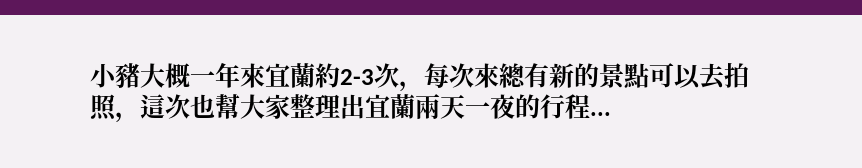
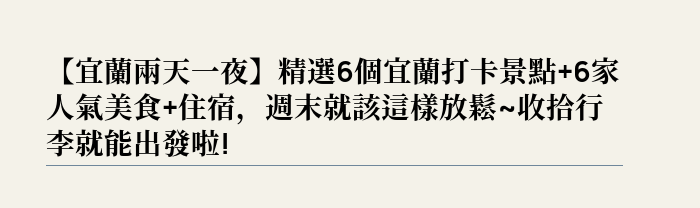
- 小豬大概一年來宜蘭約2-3次，每次來總有新的景點可以去拍照，這次也幫大家整理出宜蘭兩天一夜的行程...
+ 【宜蘭兩天一夜】精選6個宜蘭打卡景點+6家人氣美食+住宿，週末就該這樣放鬆~收拾行李就能出發啦!

